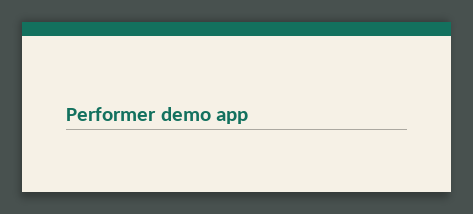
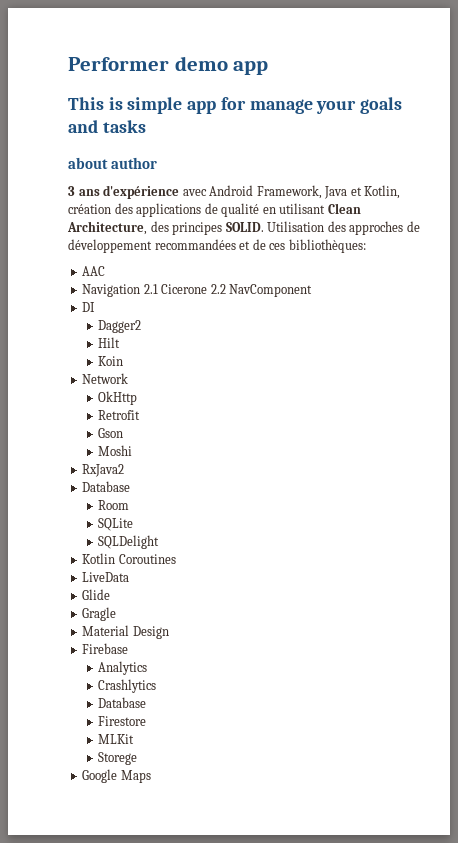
+ This is simple app for manage your goals and tasks
+ about author
+ 3 ans d'expérience avec Android Framework, Java et Kotlin, création des applications de qualité en utilisant Clean Architecture, des principes SOLID. Utilisation des approches de développement recommandées et de ces bibliothèques:
+ AAC
+ Navigation 2.1 Cicerone 2.2 NavComponent
+ DI
+ Dagger2
+ Hilt
+ Koin
+ Network
+ OkHttp
+ Retrofit
+ Gson
+ Moshi
+ RxJava2
+ Database
+ Room
+ SQLite
+ SQLDelight
+ Kotlin Coroutines
+ LiveData
+ Glide
+ Gragle
+ Material Design
+ Firebase
+ Analytics
+ Crashlytics
+ Database
+ Firestore
+ MLKit
+ Storege
+ Google Maps

